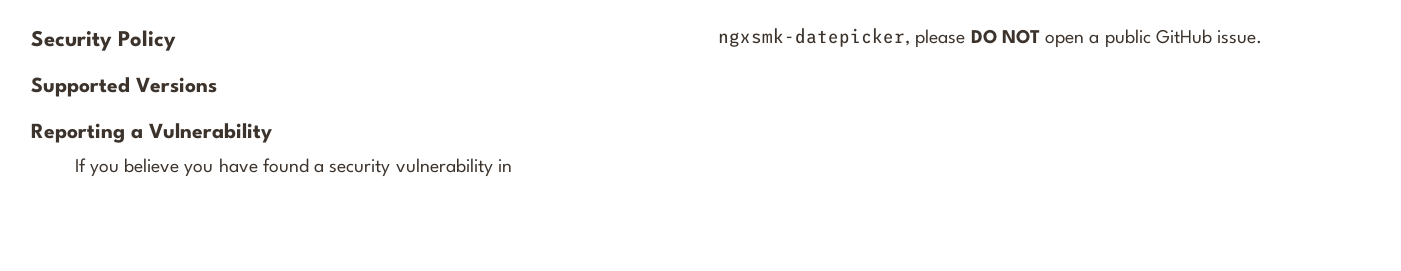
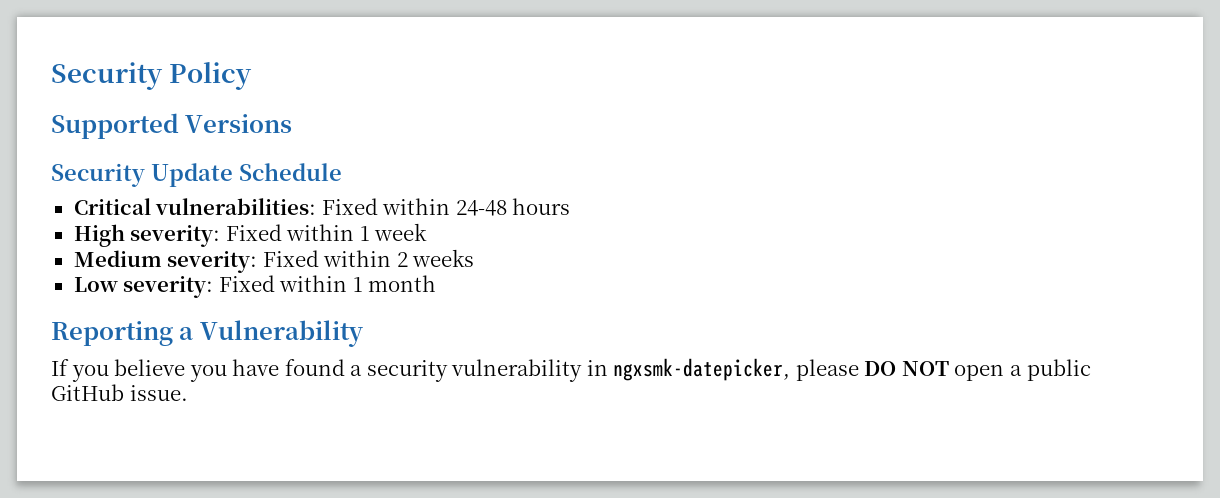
+ Security Update Schedule
+ Critical vulnerabilities: Fixed within 24-48 hours
+ High severity: Fixed within 1 week
+ Medium severity: Fixed within 2 weeks
+ Low severity: Fixed within 1 month

